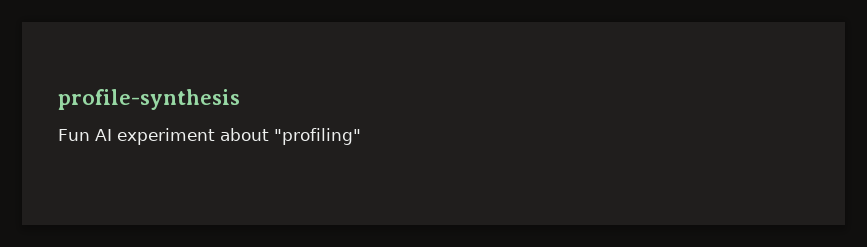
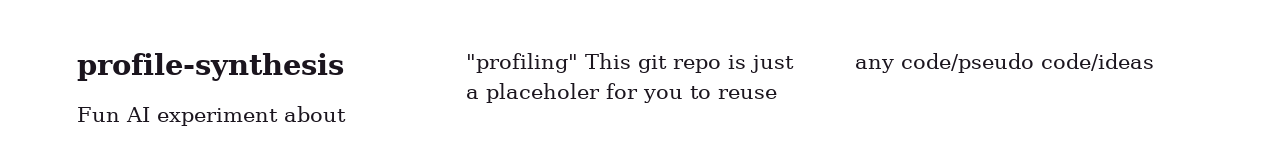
- Fun AI experiment about "profiling"
+ Fun AI experiment about "profiling" This git repo is just a placeholer for you to reuse any code/pseudo code/ideas

